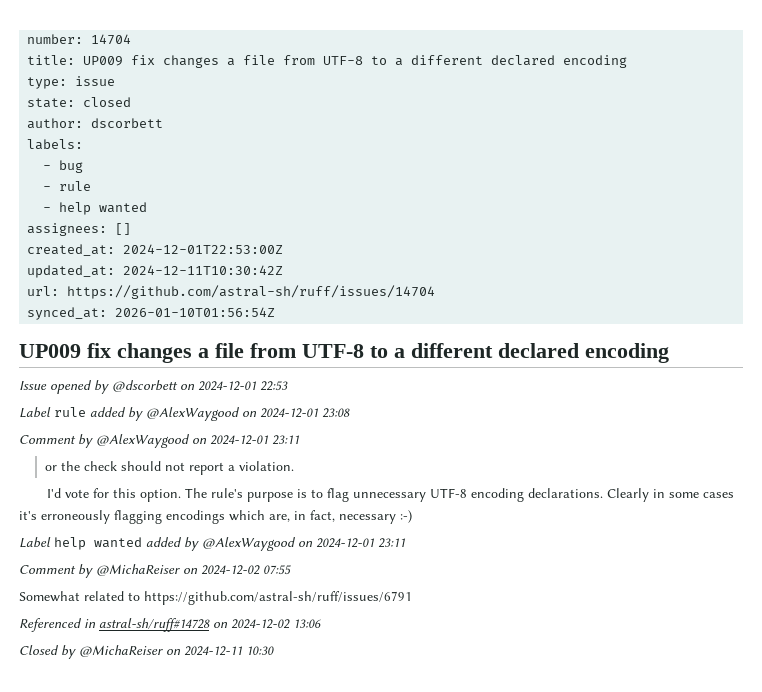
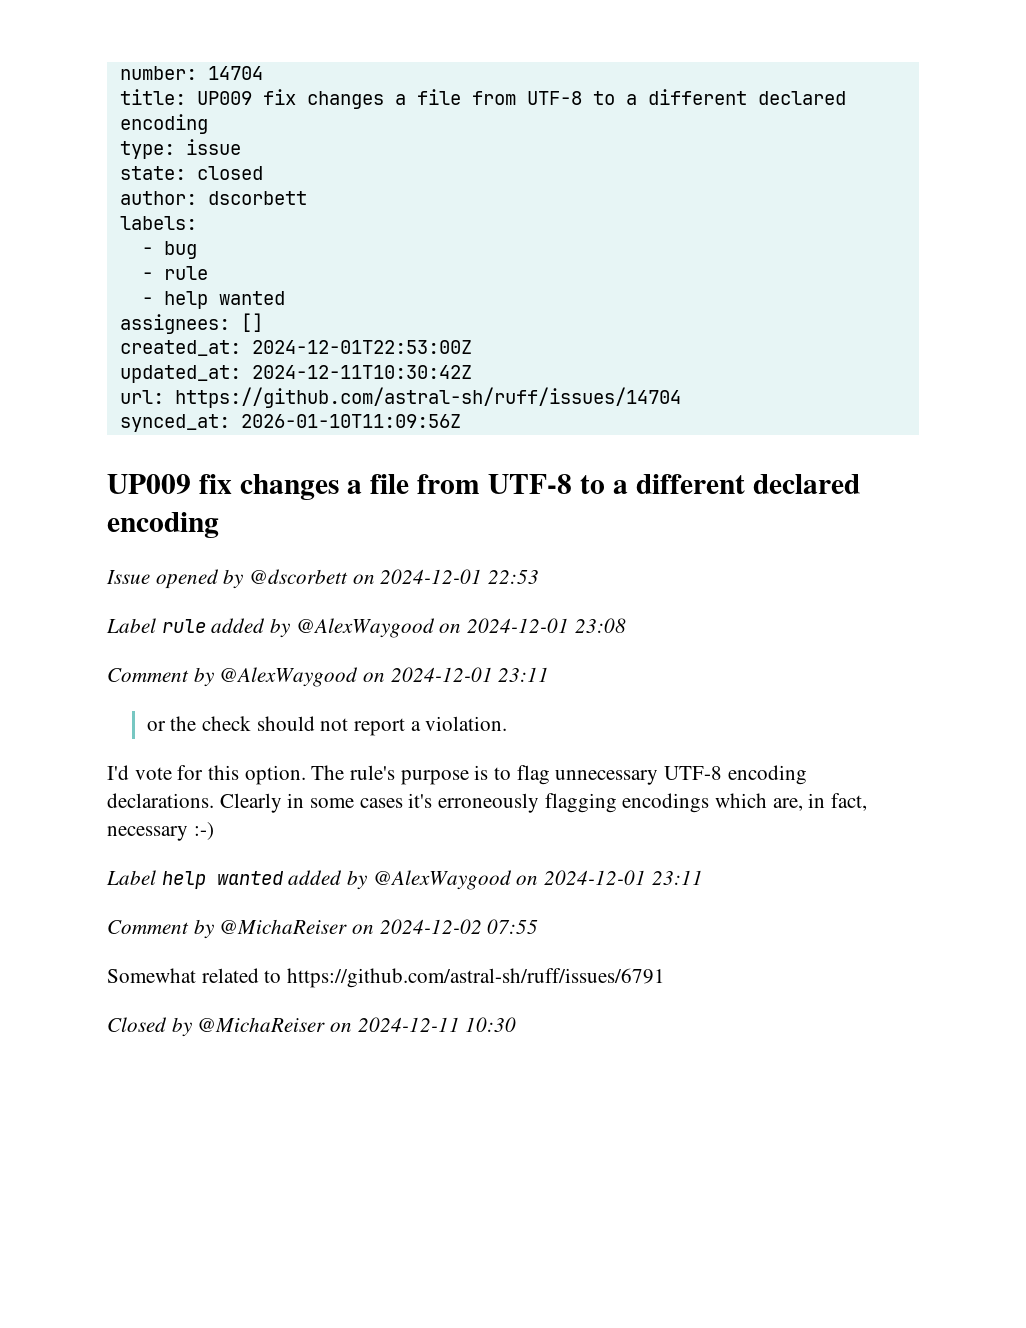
- synced_at: 2026-01-10T01:56:54Z
+ synced_at: 2026-01-10T11:09:56Z
- Referenced in astral-sh/ruff#14728 on 2024-12-02 13:06

